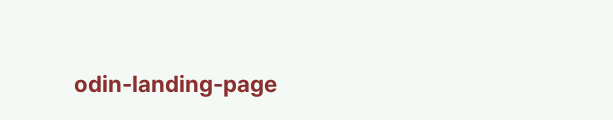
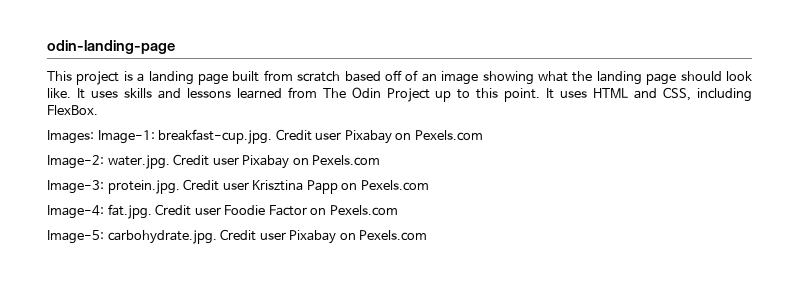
+ This project is a landing page built from scratch based off of an image showing what the landing page should look like. It uses skills and lessons learned from The Odin Project up to this point. It uses HTML and CSS, including FlexBox.
+ Images: Image-1: breakfast-cup.jpg. Credit user Pixabay on Pexels.com
+ Image-2: water.jpg. Credit user Pixabay on Pexels.com
+ Image-3: protein.jpg. Credit user Krisztina Papp on Pexels.com
+ Image-4: fat.jpg. Credit user Foodie Factor on Pexels.com
+ Image-5: carbohydrate.jpg. Credit user Pixabay on Pexels.com

